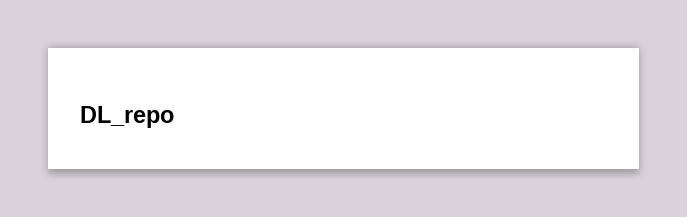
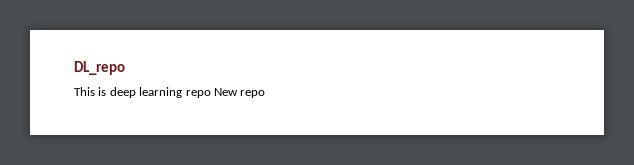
+ This is deep learning repo New repo

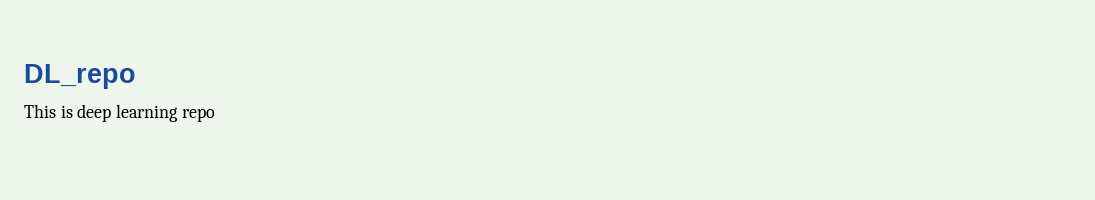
- This is deep learning repo New repo
+ This is deep learning repo

